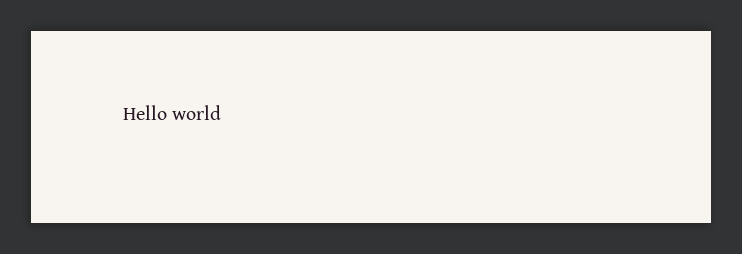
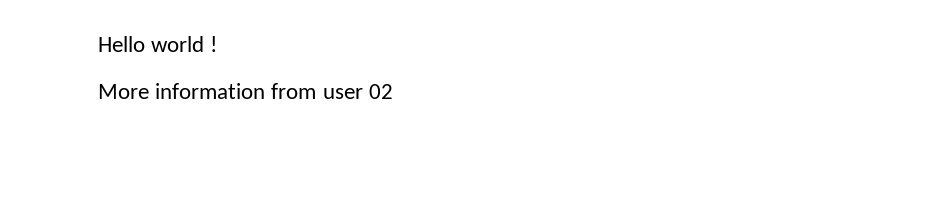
- Hello world
+ Hello world !
+ More information from user 02

